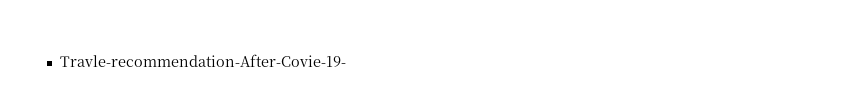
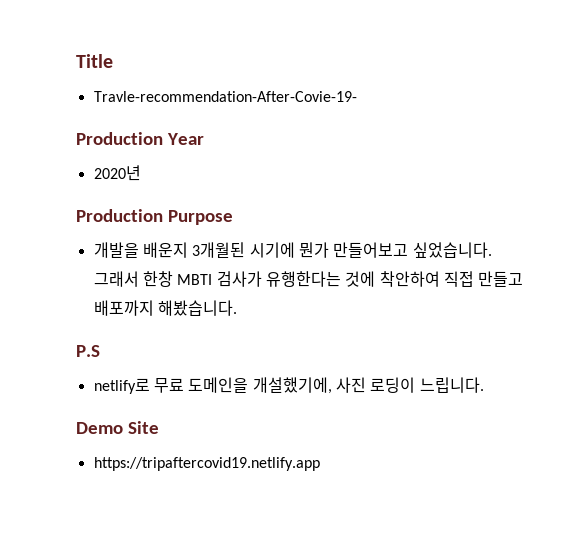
+ Title
+ Production Year
+ 2020년
+ Production Purpose
+ 개발을 배운지 3개월된 시기에 뭔가 만들어보고 싶었습니다. 그래서 한창 MBTI 검사가 유행한다는 것에 착안하여 직접 만들고 배포까지 해봤습니다.
+ P.S
+ netlify로 무료 도메인을 개설했기에, 사진 로딩이 느립니다.
+ Demo Site
+ https://tripaftercovid19.netlify.app

